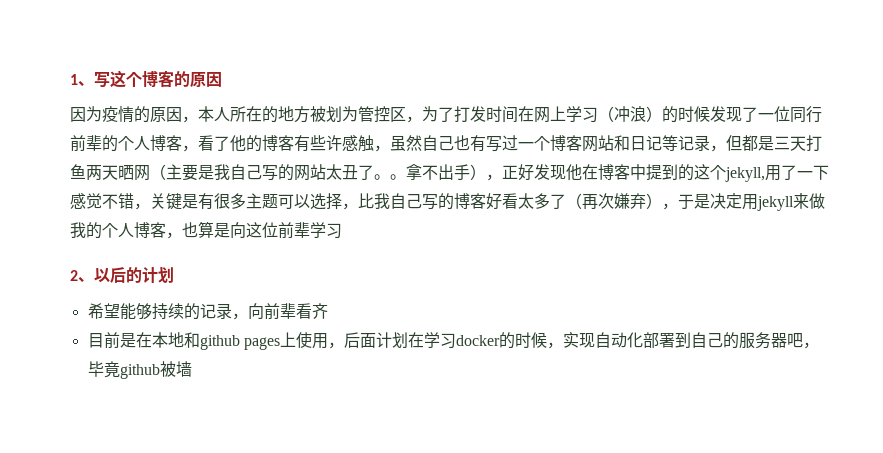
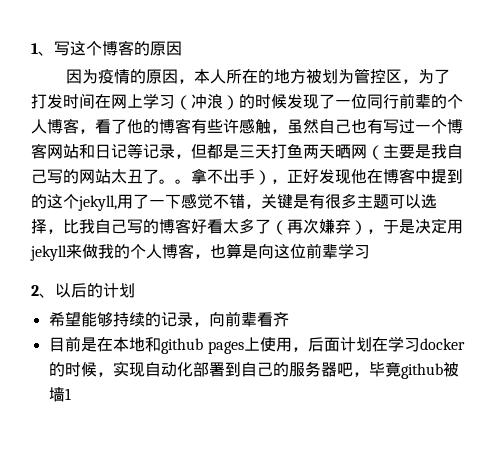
- 目前是在本地和github pages上使用，后面计划在学习docker的时候，实现自动化部署到自己的服务器吧，毕竟github被墙
+ 目前是在本地和github pages上使用，后面计划在学习docker的时候，实现自动化部署到自己的服务器吧，毕竟github被墙1

